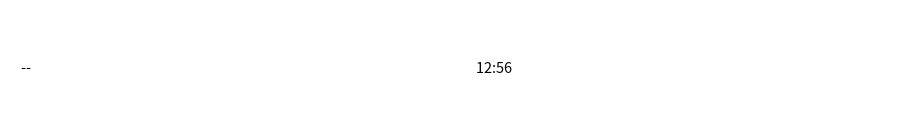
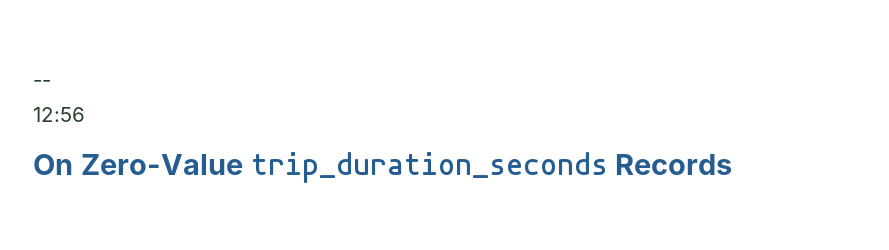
+ On Zero-Value trip_duration_seconds Records

